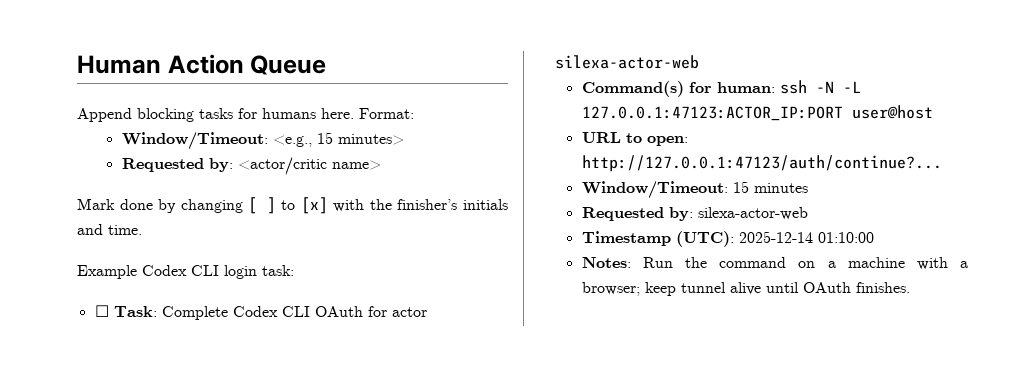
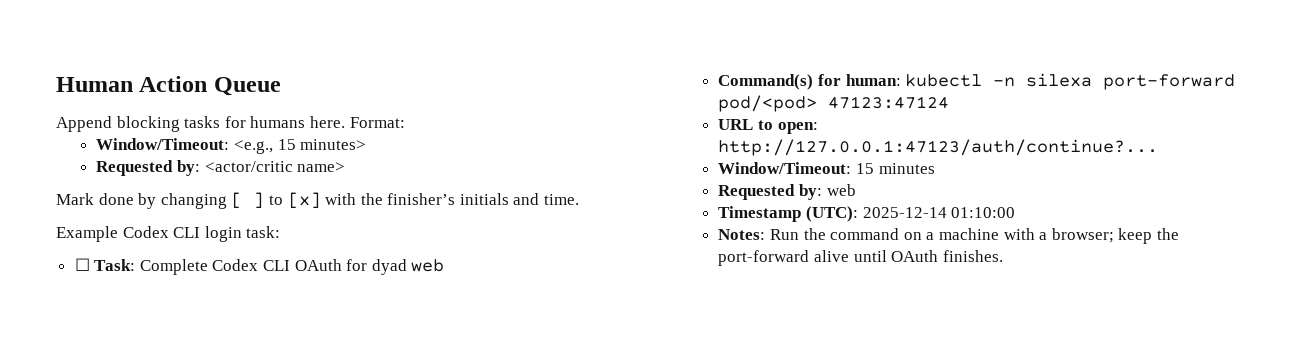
- ☐ Task: Complete Codex CLI OAuth for actor silexa-actor-web
+ ☐ Task: Complete Codex CLI OAuth for dyad web
- Command(s) for human: ssh -N -L 127.0.0.1:47123:ACTOR_IP:PORT user@host
+ Command(s) for human: kubectl -n silexa port-forward pod/<pod> 47123:47124
- Requested by: silexa-actor-web
+ Requested by: web
- Notes: Run the command on a machine with a browser; keep tunnel alive until OAuth finishes.
+ Notes: Run the command on a machine with a browser; keep the port-forward alive until OAuth finishes.

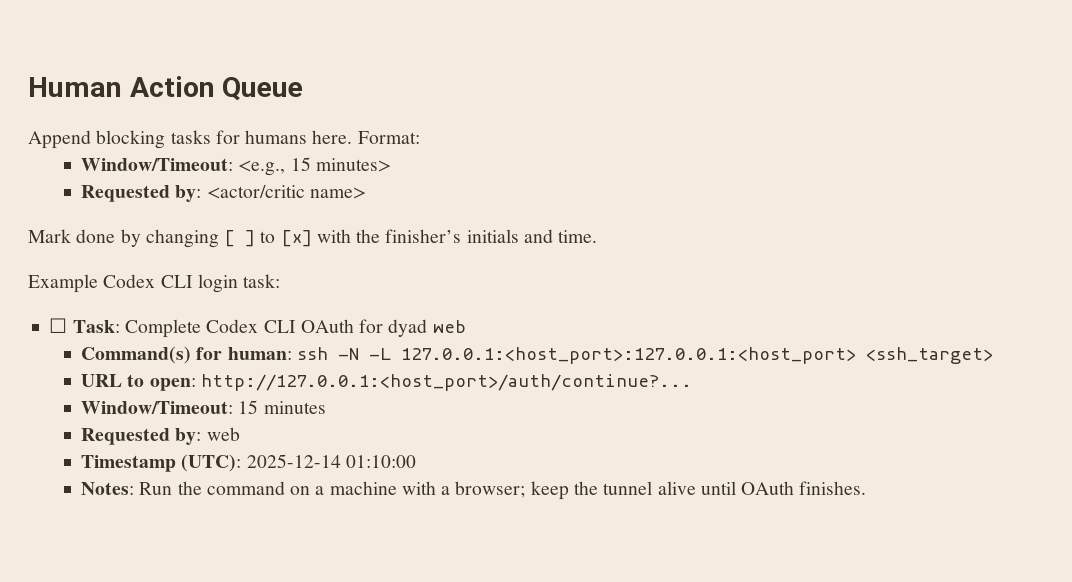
- Command(s) for human: kubectl -n silexa port-forward pod/<pod> 47123:47124
+ Command(s) for human: ssh -N -L 127.0.0.1:<host_port>:127.0.0.1:<host_port> <ssh_target>
- URL to open: http://127.0.0.1:47123/auth/continue?...
+ URL to open: http://127.0.0.1:<host_port>/auth/continue?...
- Notes: Run the command on a machine with a browser; keep the port-forward alive until OAuth finishes.
+ Notes: Run the command on a machine with a browser; keep the tunnel alive until OAuth finishes.

